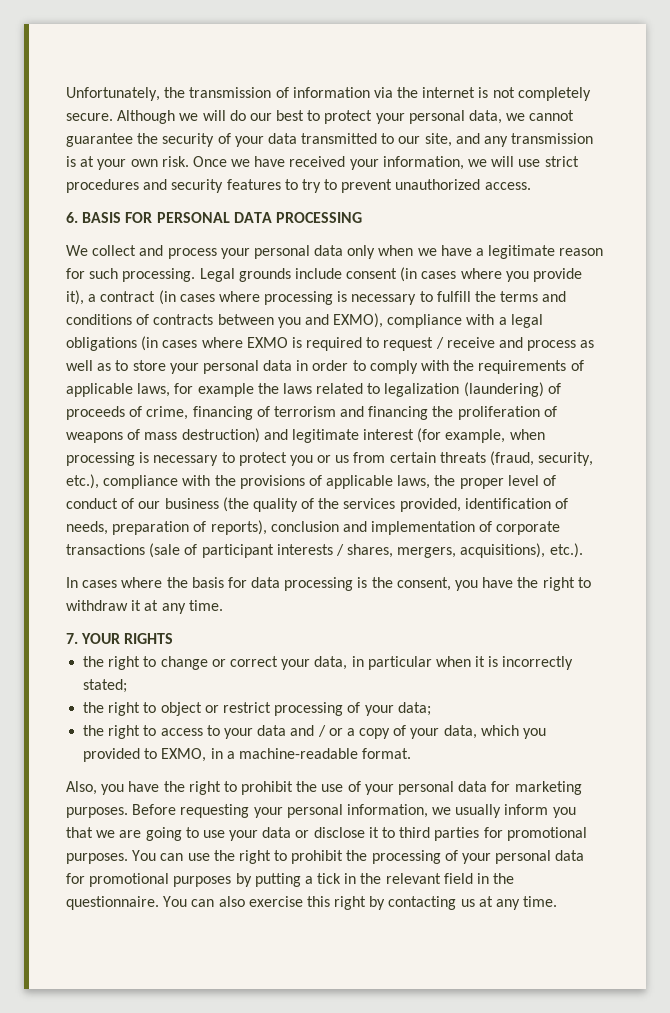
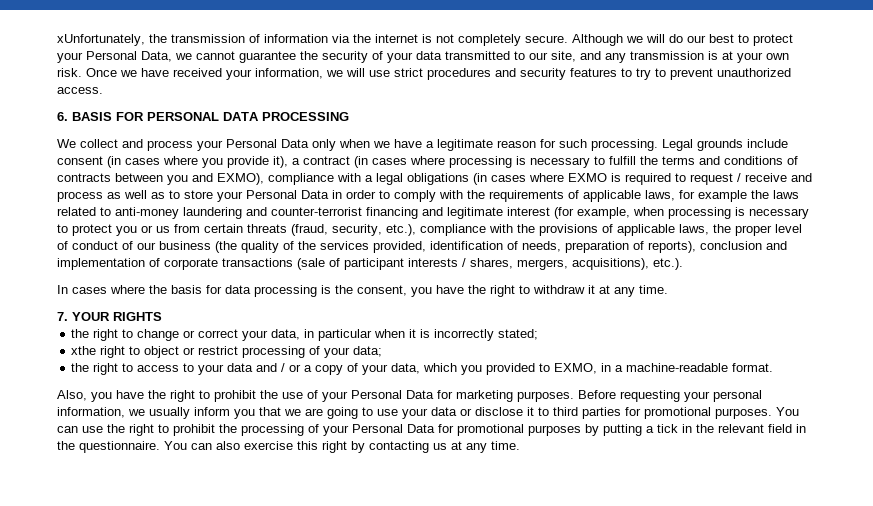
- Unfortunately, the transmission of information via the internet is not completely secure.
+ xUnfortunately, the transmission of information via the internet is not completely secure.
- Although we will do our best to protect your personal data, we cannot guarantee the security of your data transmitted to our site, and any transmission is at your own risk.
+ Although we will do our best to protect your Personal Data, we cannot guarantee the security of your data transmitted to our site, and any transmission is at your own risk.
- We collect and process your personal data only when we have a legitimate reason for such processing.
+ We collect and process your Personal Data only when we have a legitimate reason for such processing.
- Legal grounds include consent (in cases where you provide it), a contract (in cases where processing is necessary to fulfill the terms and conditions of contracts between you and EXMO), compliance with a legal obligations (in cases where EXMO is required to request / receive and process as well as to store your personal data in order to comply with the requirements of applicable laws, for example the laws related to legalization (laundering) of proceeds of crime, financing of terrorism and financing the proliferation of weapons of mass destruction) and legitimate interest (for example, when processing is necessary to protect you or us from certain threats (fraud, security, etc.), compliance with the provisions of applicable laws, the proper level of conduct of our business (the quality of the services provided, identification of needs, preparation of reports), conclusion and implementation of corporate transactions (sale of participant interests / shares, mergers, acquisitions), etc.).
+ Legal grounds include consent (in cases where you provide it), a contract (in cases where processing is necessary to fulfill the terms and conditions of contracts between you and EXMO), compliance with a legal obligations (in cases where EXMO is required to request / receive and process as well as to store your Personal Data in order to comply with the requirements of applicable laws, for example the laws related to anti-money laundering and counter-terrorist financing and legitimate interest (for example, when processing is necessary to protect you or us from certain threats (fraud, security, etc.), compliance with the provisions of applicable laws, the proper level of conduct of our business (the quality of the services provided, identification of needs, preparation of reports), conclusion and implementation of corporate transactions (sale of participant interests / shares, mergers, acquisitions), etc.).
- the right to object or restrict processing of your data;
+ xthe right to object or restrict processing of your data;
- Also, you have the right to prohibit the use of your personal data for marketing purposes.
+ Also, you have the right to prohibit the use of your Personal Data for marketing purposes.
- You can use the right to prohibit the processing of your personal data for promotional purposes by putting a tick in the relevant field in the questionnaire.
+ You can use the right to prohibit the processing of your Personal Data for promotional purposes by putting a tick in the relevant field in the questionnaire.

